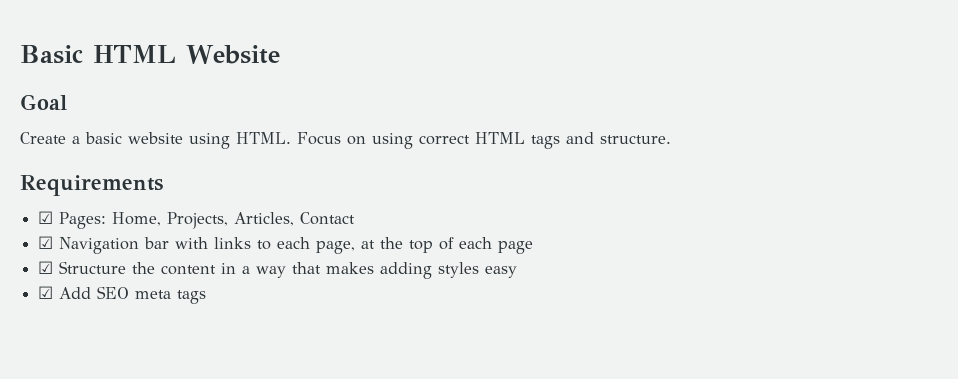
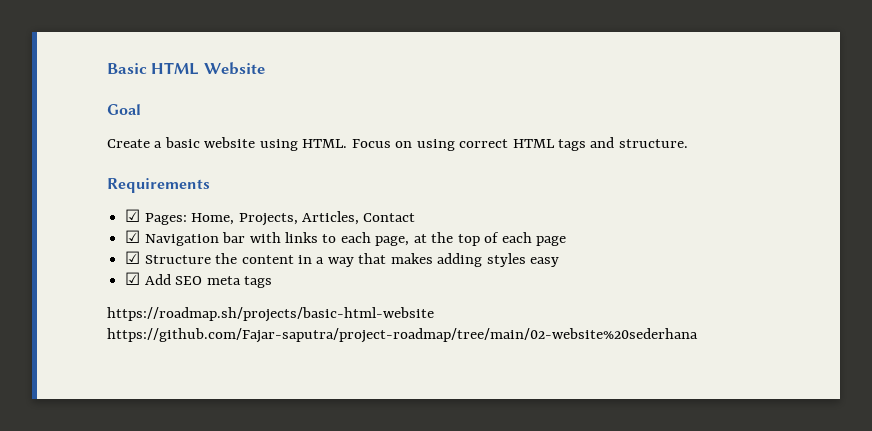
+ https://roadmap.sh/projects/basic-html-website https://github.com/Fajar-saputra/project-roadmap/tree/main/02-website%20sederhana

